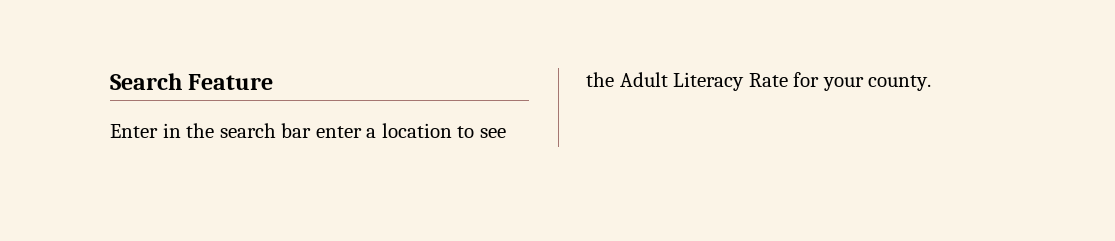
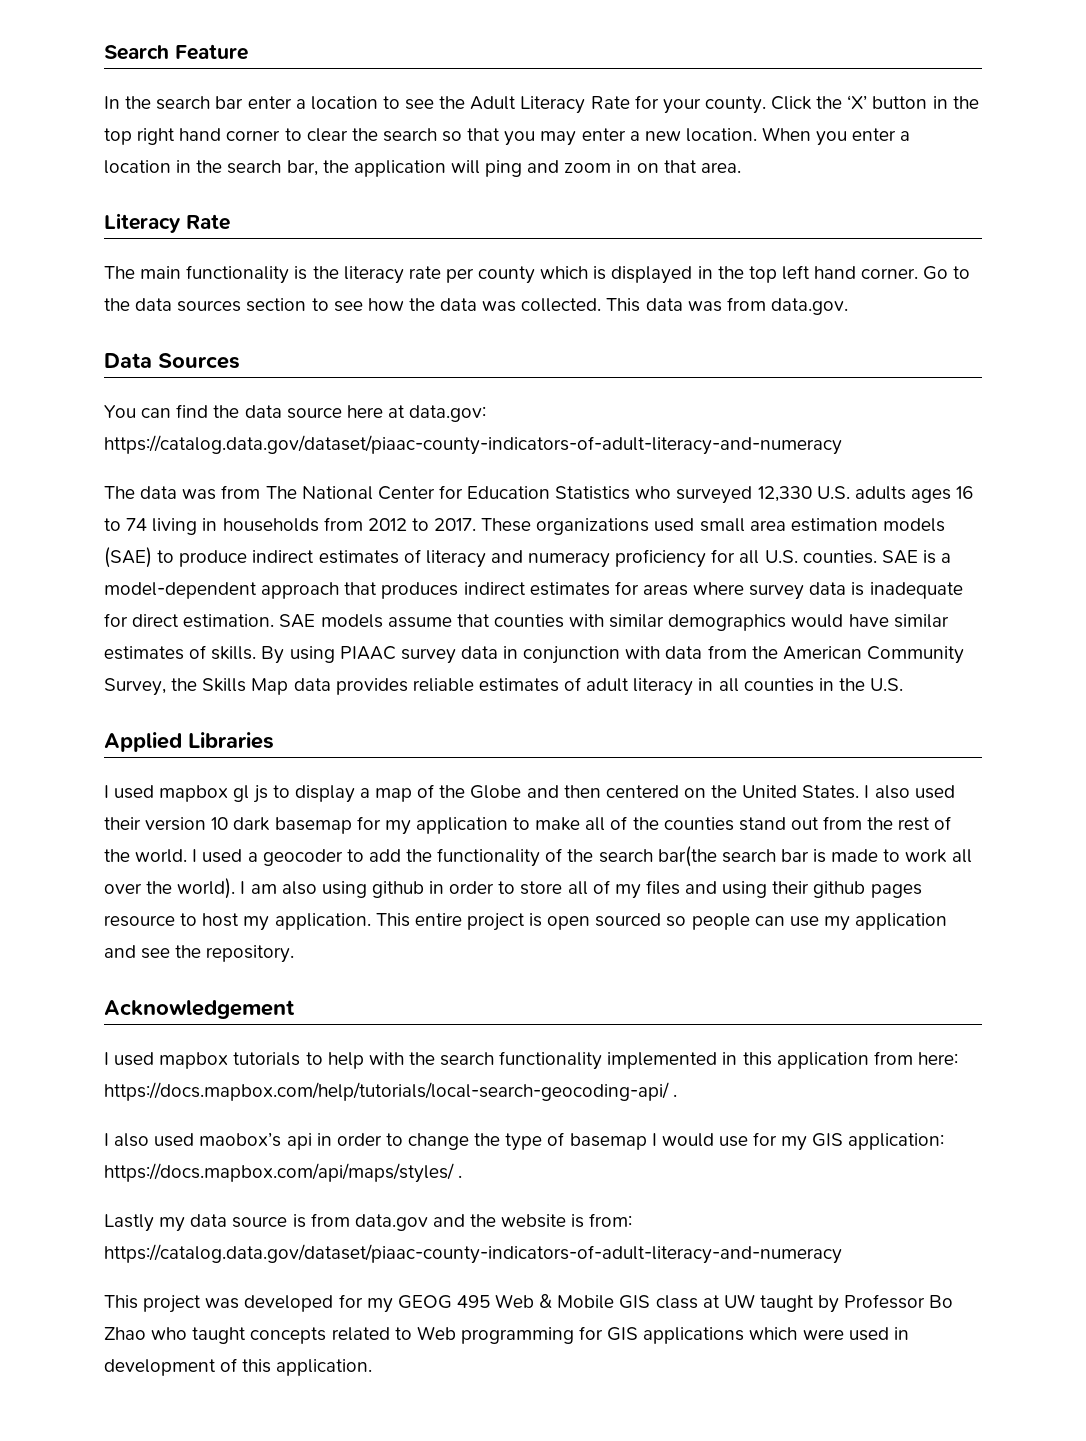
- Enter in the search bar enter a location to see the Adult Literacy Rate for your county.
+ In the search bar enter a location to see the Adult Literacy Rate for your county.
+ Click the ‘X’ button in the top right hand corner to clear the search so that you may enter a new location. When you enter a location in the search bar, the application will ping and zoom in on that area.
+ Literacy Rate
+ The main functionality is the literacy rate per county which is displayed in the top left hand corner. Go to the data sources section to see how the data was collected. This data was from data.gov.
+ Data Sources
+ You can find the data source here at data.gov: https://catalog.data.gov/dataset/piaac-county-indicators-of-adult-literacy-and-numeracy
+ The data was from The National Center for Education Statistics who surveyed 12,330 U.S. adults ages 16 to 74 living in households from 2012 to 2017. These organizations used small area estimation models (SAE) to produce indirect estimates of literacy and numeracy proficiency for all U.S. counties. SAE is a model-dependent approach that produces indirect estimates for areas where survey data is inadequate for direct estimation. SAE models assume that counties with similar demographics would have similar estimates of skills. By using PIAAC survey data in conjunction with data from the American Community Survey, the Skills Map data provides reliable estimates of adult literacy in all counties in the U.S.
+ Applied Libraries
+ I used mapbox gl js to display a map of the Globe and then centered on the United States. I also used their version 10 dark basemap for my application to make all of the counties stand out from the rest of the world. I used a geocoder to add the functionality of the search bar(the search bar is made to work all over the world). I am also using github in order to store all of my files and using their github pages resource to host my application. This entire project is open sourced so people can use my application and see the repository.
+ Acknowledgement
+ I used mapbox tutorials to help with the search functionality implemented in this application from here: https://docs.mapbox.com/help/tutorials/local-search-geocoding-api/ .
+ I also used maobox’s api in order to change the type of basemap I would use for my GIS application: https://docs.mapbox.com/api/maps/styles/ .
+ Lastly my data source is from data.gov and the website is from: https://catalog.data.gov/dataset/piaac-county-indicators-of-adult-literacy-and-numeracy
+ This project was developed for my GEOG 495 Web & Mobile GIS class at UW taught by Professor Bo Zhao who taught concepts related to Web programming for GIS applications which were used in development of this application.

